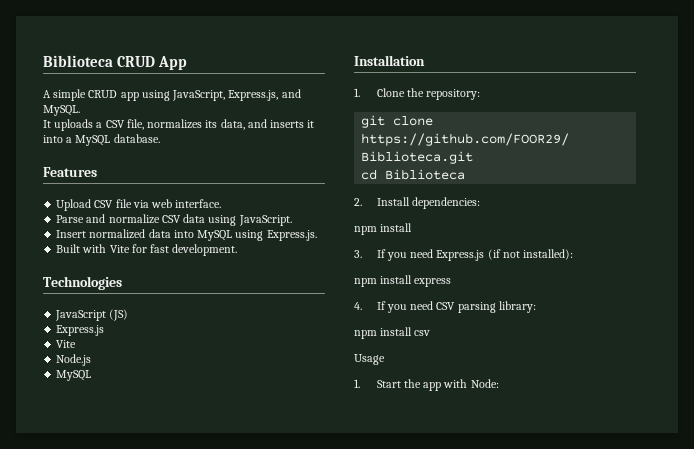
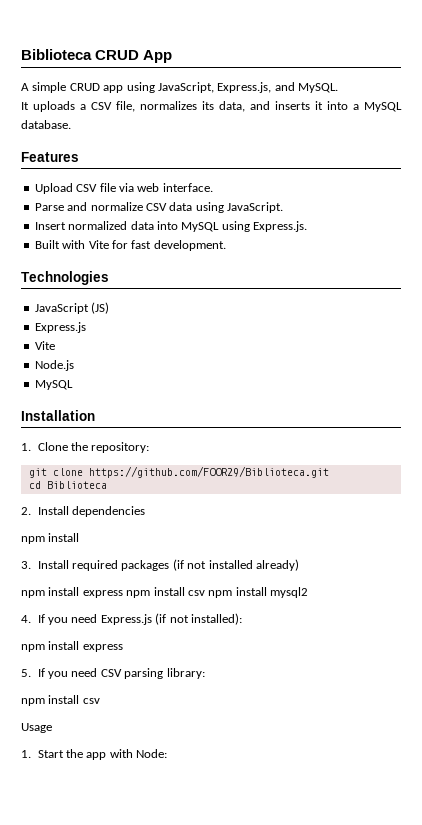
- 2. Install dependencies:
+ 2. Install dependencies
- 3. If you need Express.js (if not installed):
+ 3. Install required packages (if not installed already)
+ npm install express npm install csv npm install mysql2
+ 4. If you need Express.js (if not installed):
- 4. If you need CSV parsing library:
+ 5. If you need CSV parsing library:

